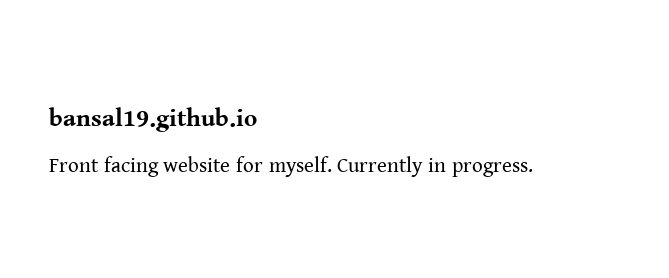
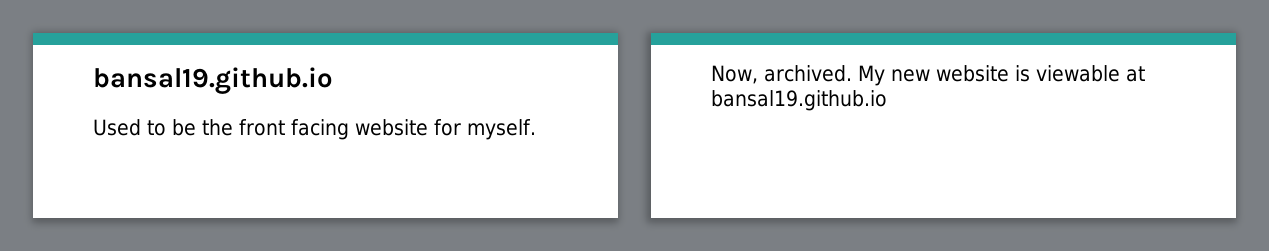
- Front facing website for myself. Currently in progress.
+ Used to be the front facing website for myself. Now, archived. My new website is viewable at bansal19.github.io

